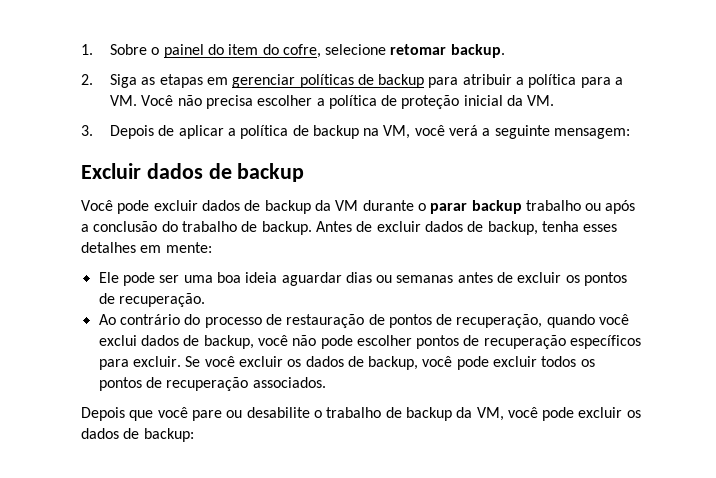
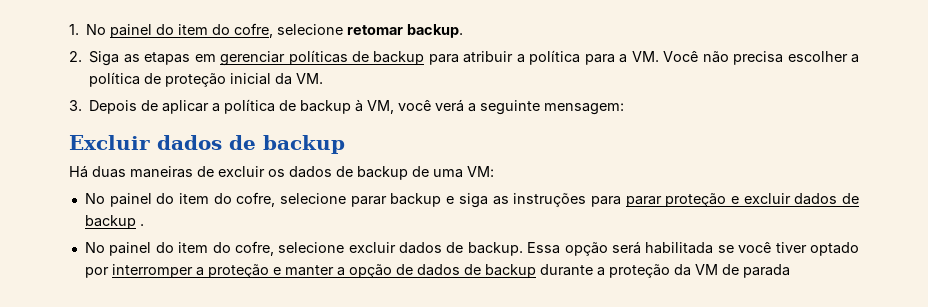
- 1. Sobre o painel do item do cofre, selecione retomar backup.
+ 1. No painel do item do cofre, selecione retomar backup.
- 3. Depois de aplicar a política de backup na VM, você verá a seguinte mensagem:
+ 3. Depois de aplicar a política de backup à VM, você verá a seguinte mensagem:
- Você pode excluir dados de backup da VM durante o parar backup trabalho ou após a conclusão do trabalho de backup. Antes de excluir dados de backup, tenha esses detalhes em mente:
- Ele pode ser uma boa ideia aguardar dias ou semanas antes de excluir os pontos de recuperação.
- Ao contrário do processo de restauração de pontos de recuperação, quando você exclui dados de backup, você não pode escolher pontos de recuperação específicos para excluir. Se você excluir os dados de backup, você pode excluir todos os pontos de recuperação associados.
- Depois que você pare ou desabilite o trabalho de backup da VM, você pode excluir os dados de backup:
+ Há duas maneiras de excluir os dados de backup de uma VM:
+ No painel do item do cofre, selecione parar backup e siga as instruções para parar proteção e excluir dados de backup .
+ No painel do item do cofre, selecione excluir dados de backup. Essa opção será habilitada se você tiver optado por interromper a proteção e manter a opção de dados de backup durante a proteção da VM de parada

